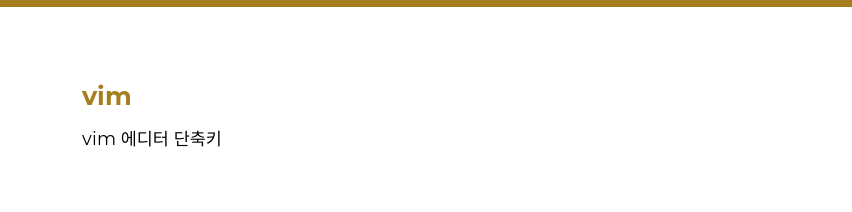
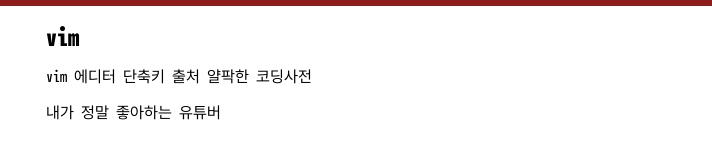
- vim 에디터 단축키
+ vim 에디터 단축키 출처 얄팍한 코딩사전
+ 내가 정말 좋아하는 유튜버

